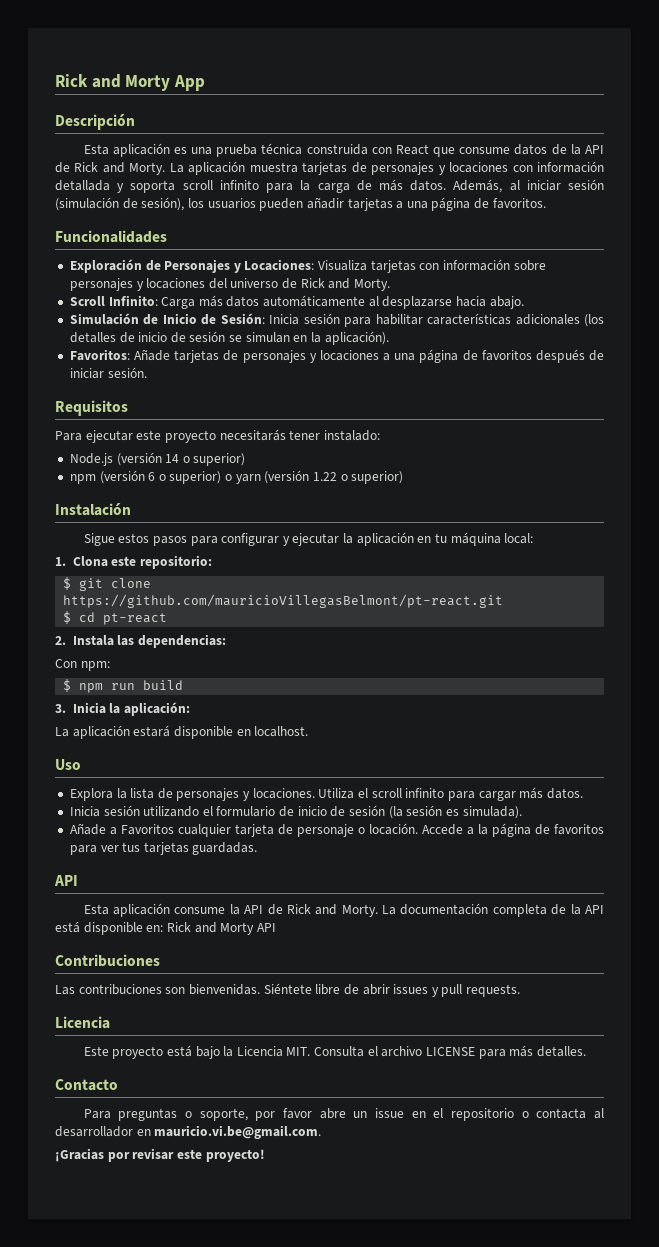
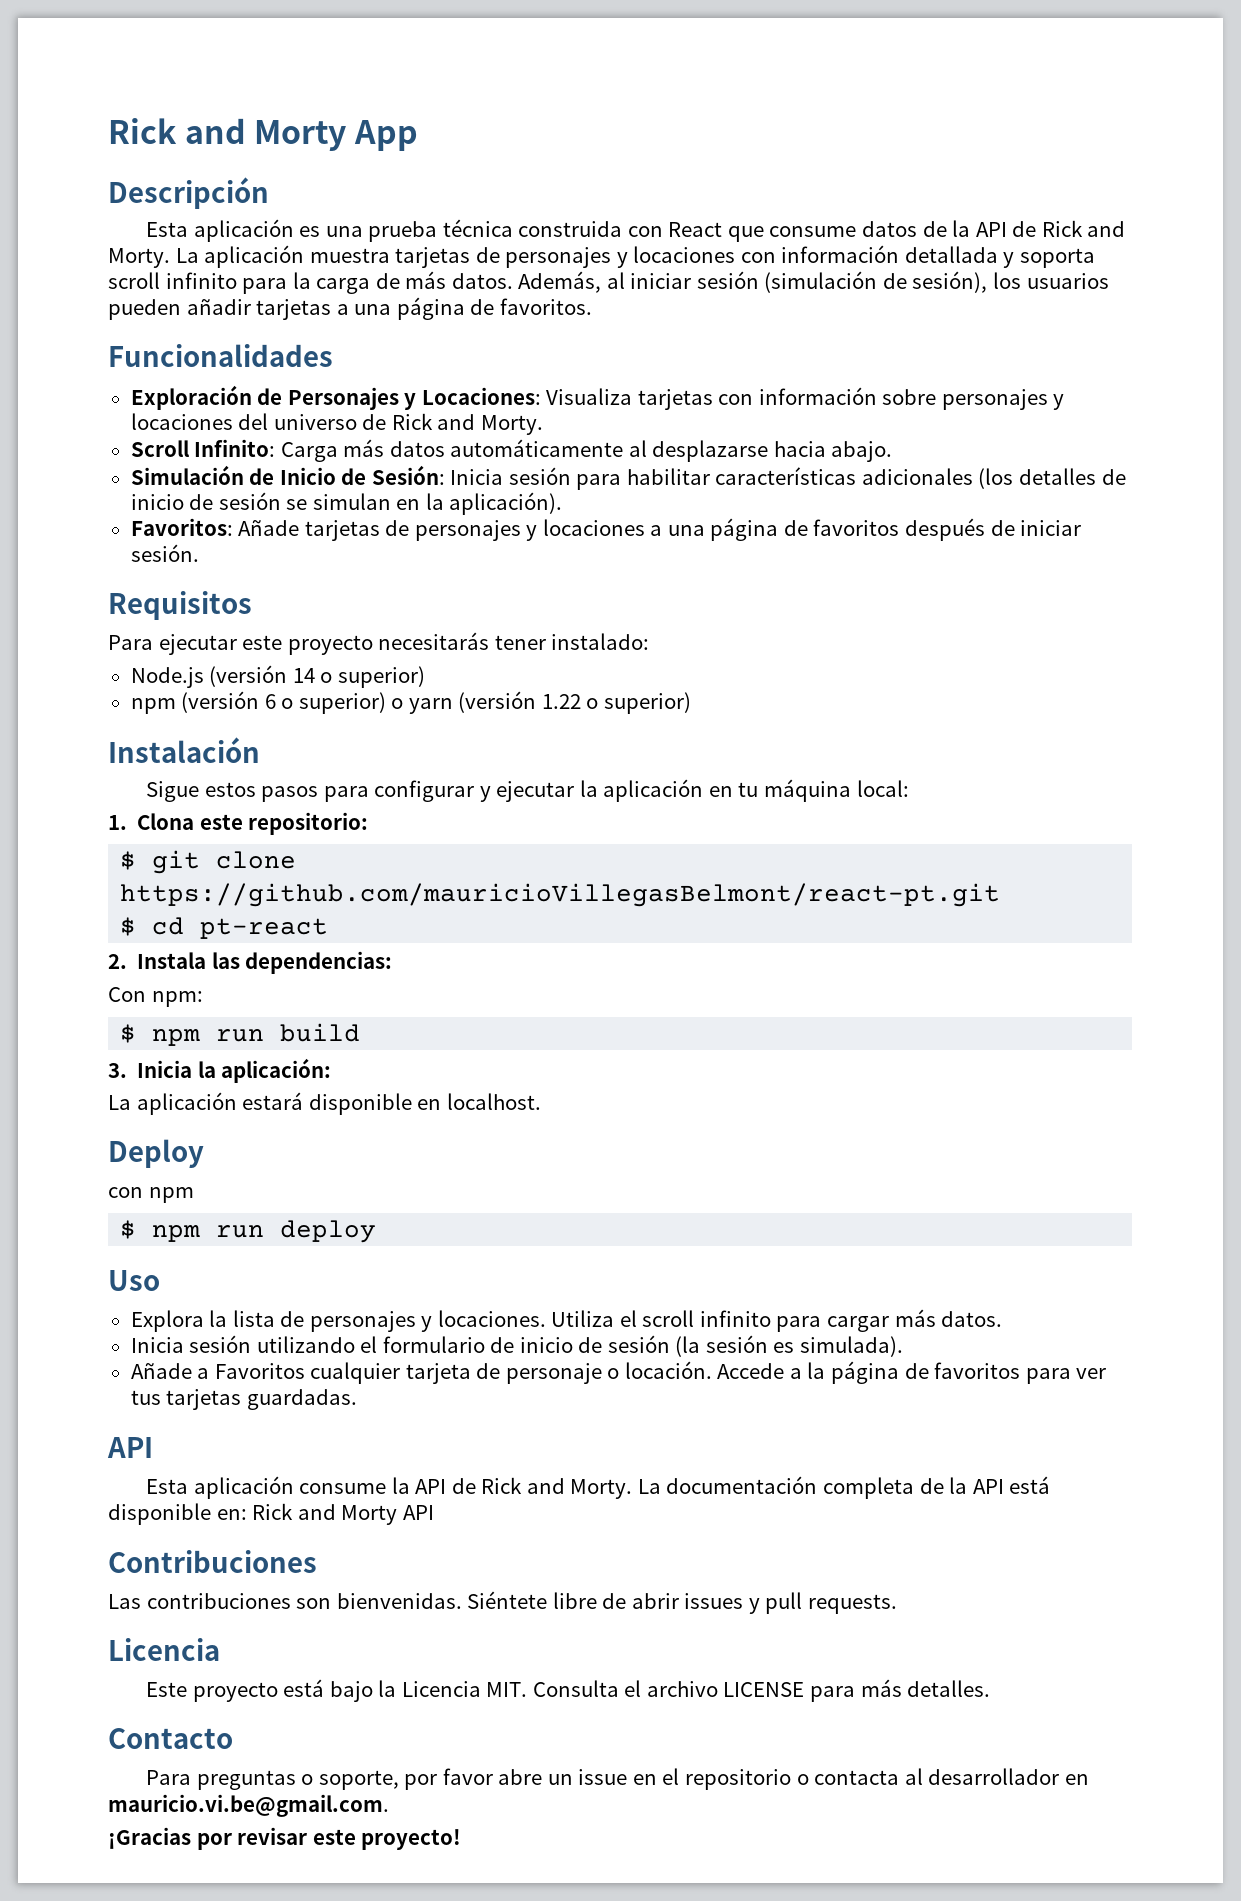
- $ git clone https://github.com/mauricioVillegasBelmont/pt-react.git
+ $ git clone https://github.com/mauricioVillegasBelmont/react-pt.git
+ Deploy
+ con npm
+ $ npm run deploy

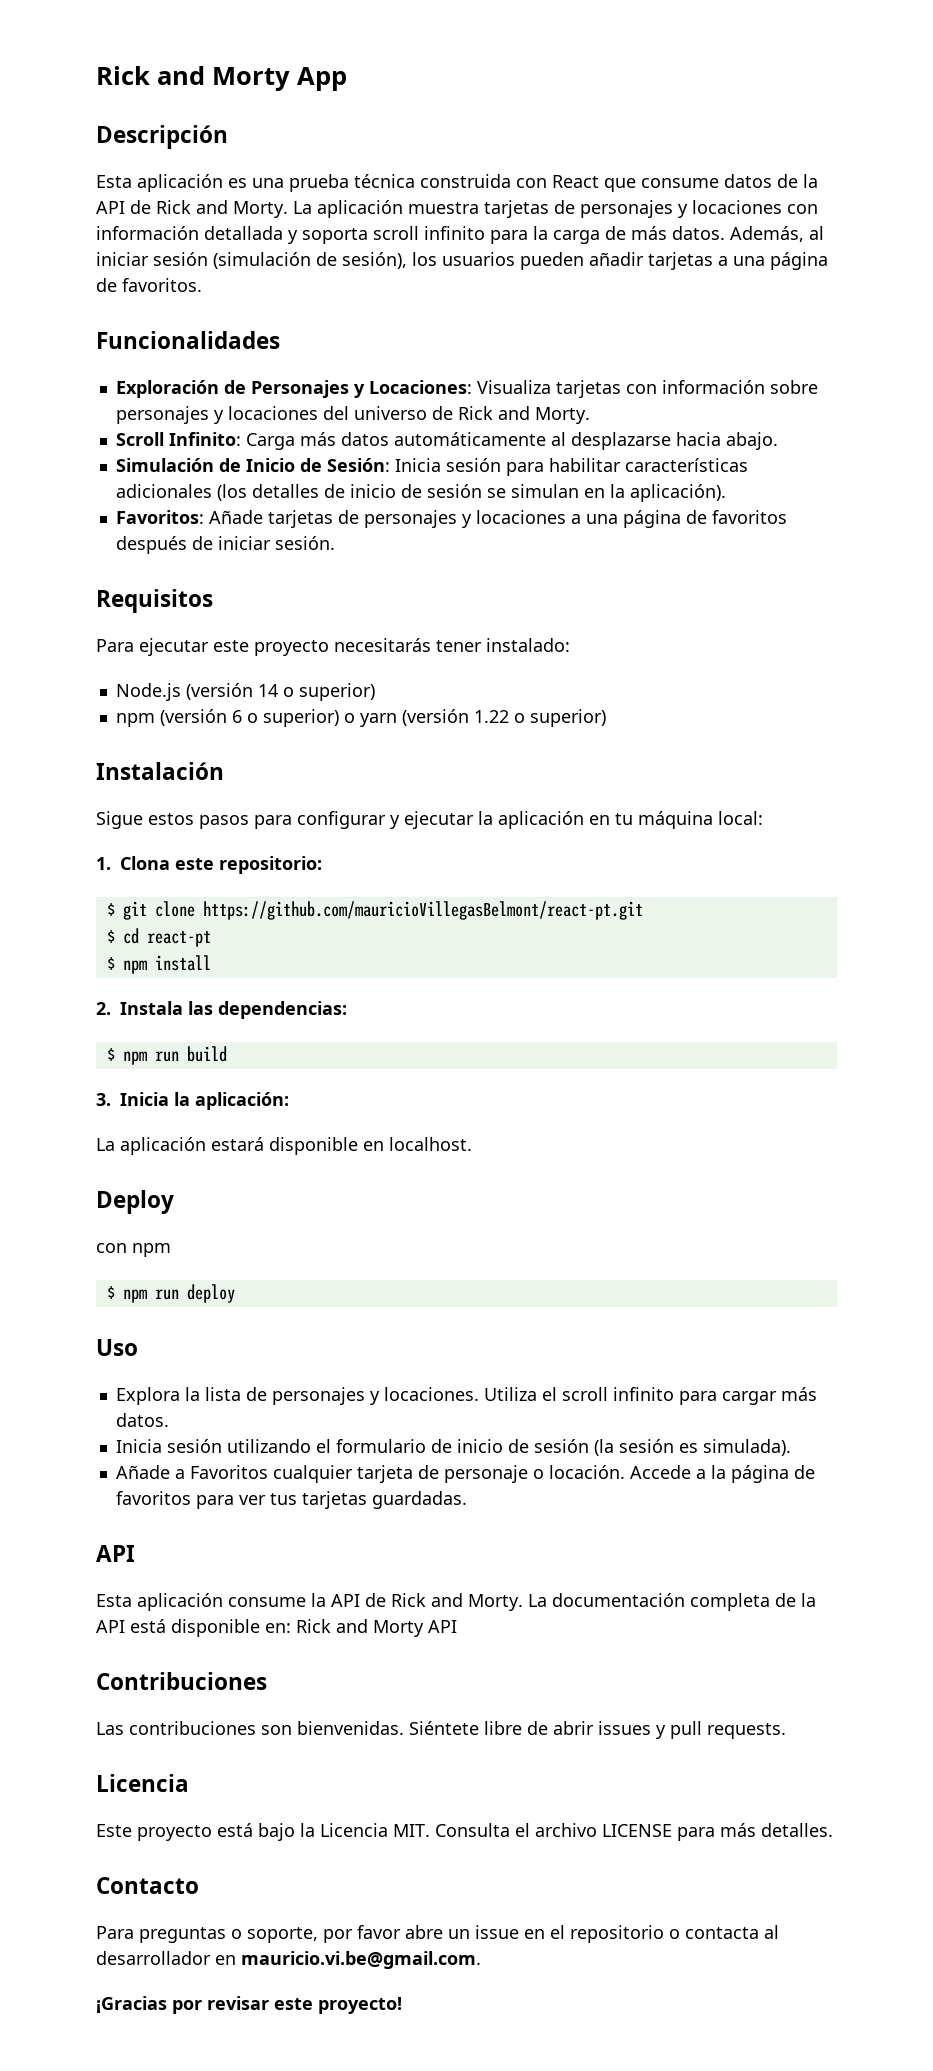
- $ cd pt-react
+ $ cd react-pt
+ $ npm install
- Con npm:

